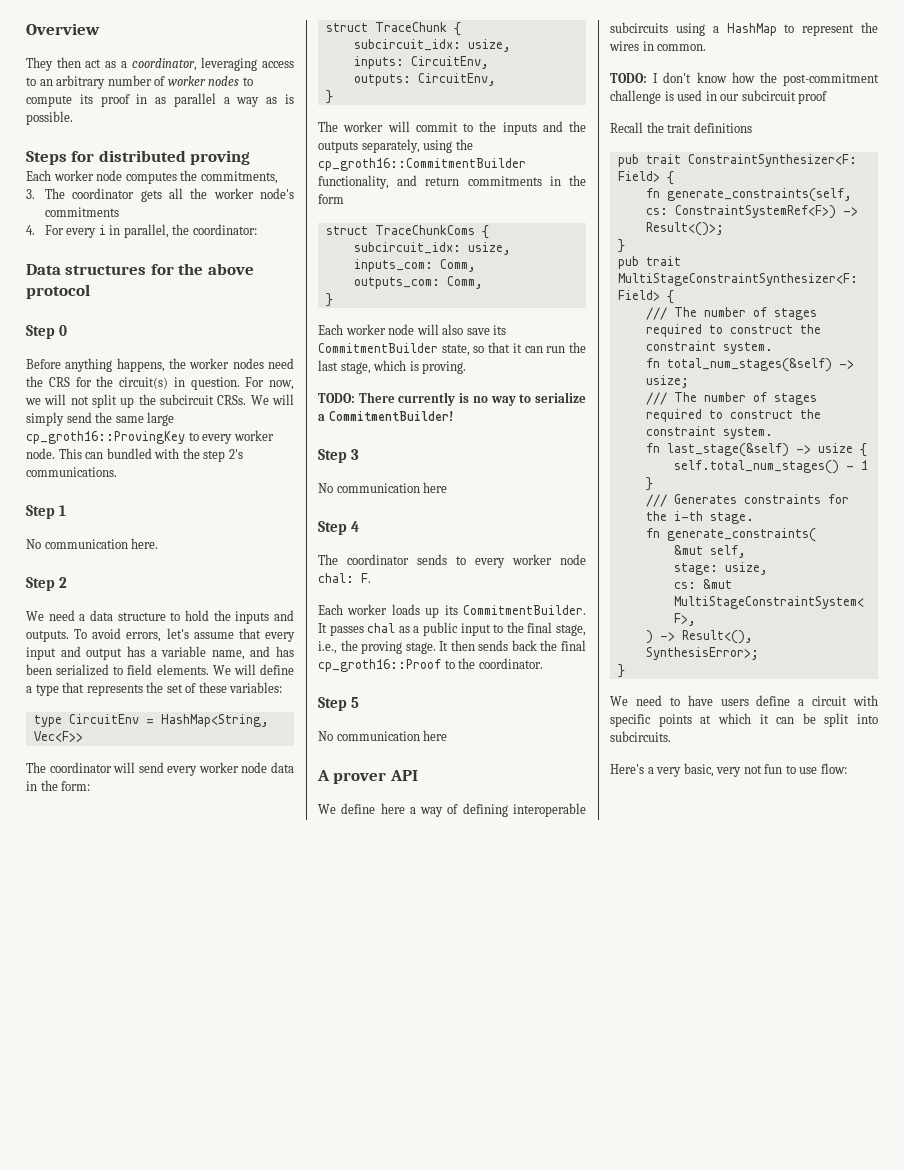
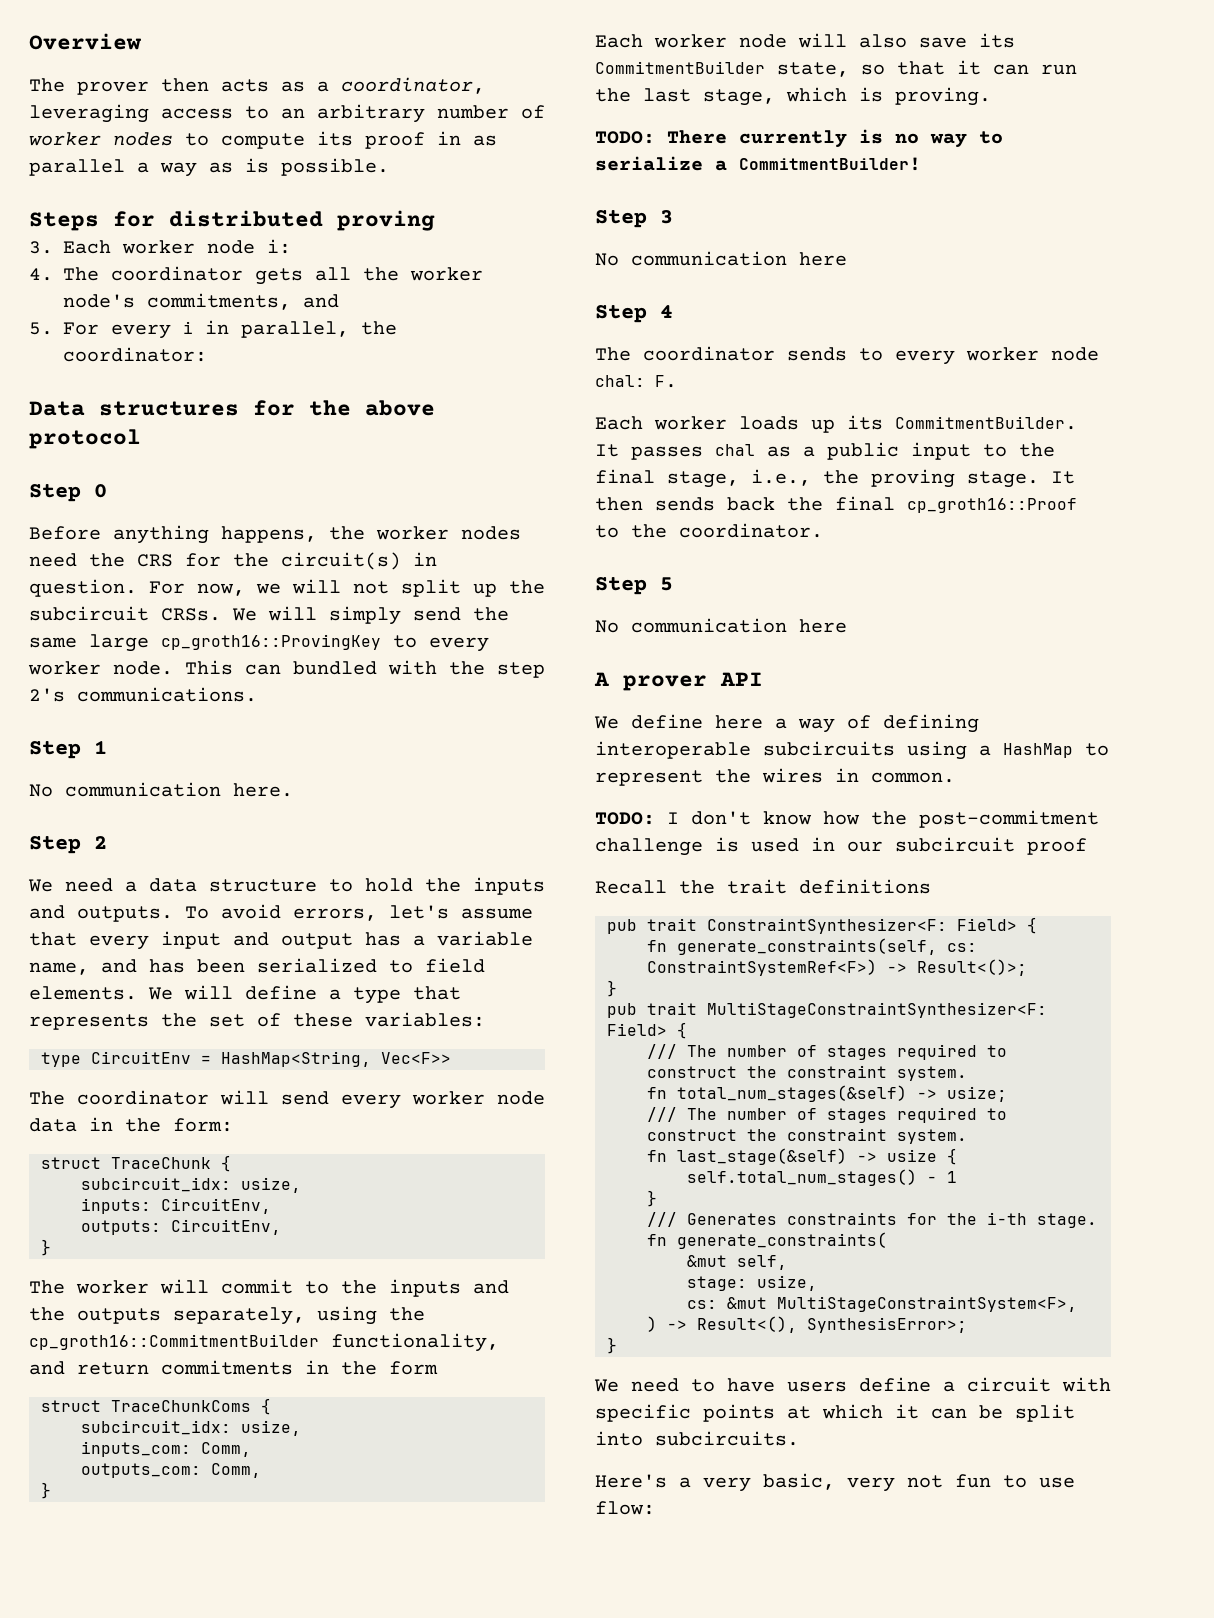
- They then act as a coordinator, leveraging access to an arbitrary number of worker nodes to compute its proof in as parallel a way as is possible.
+ The prover then acts as a coordinator, leveraging access to an arbitrary number of worker nodes to compute its proof in as parallel a way as is possible.
- Each worker node computes the commitments,
- 3. The coordinator gets all the worker node's commitments
- 4. For every i in parallel, the coordinator:
+ 3. Each worker node i:
+ 4. The coordinator gets all the worker node's commitments, and
+ 5. For every i in parallel, the coordinator:

